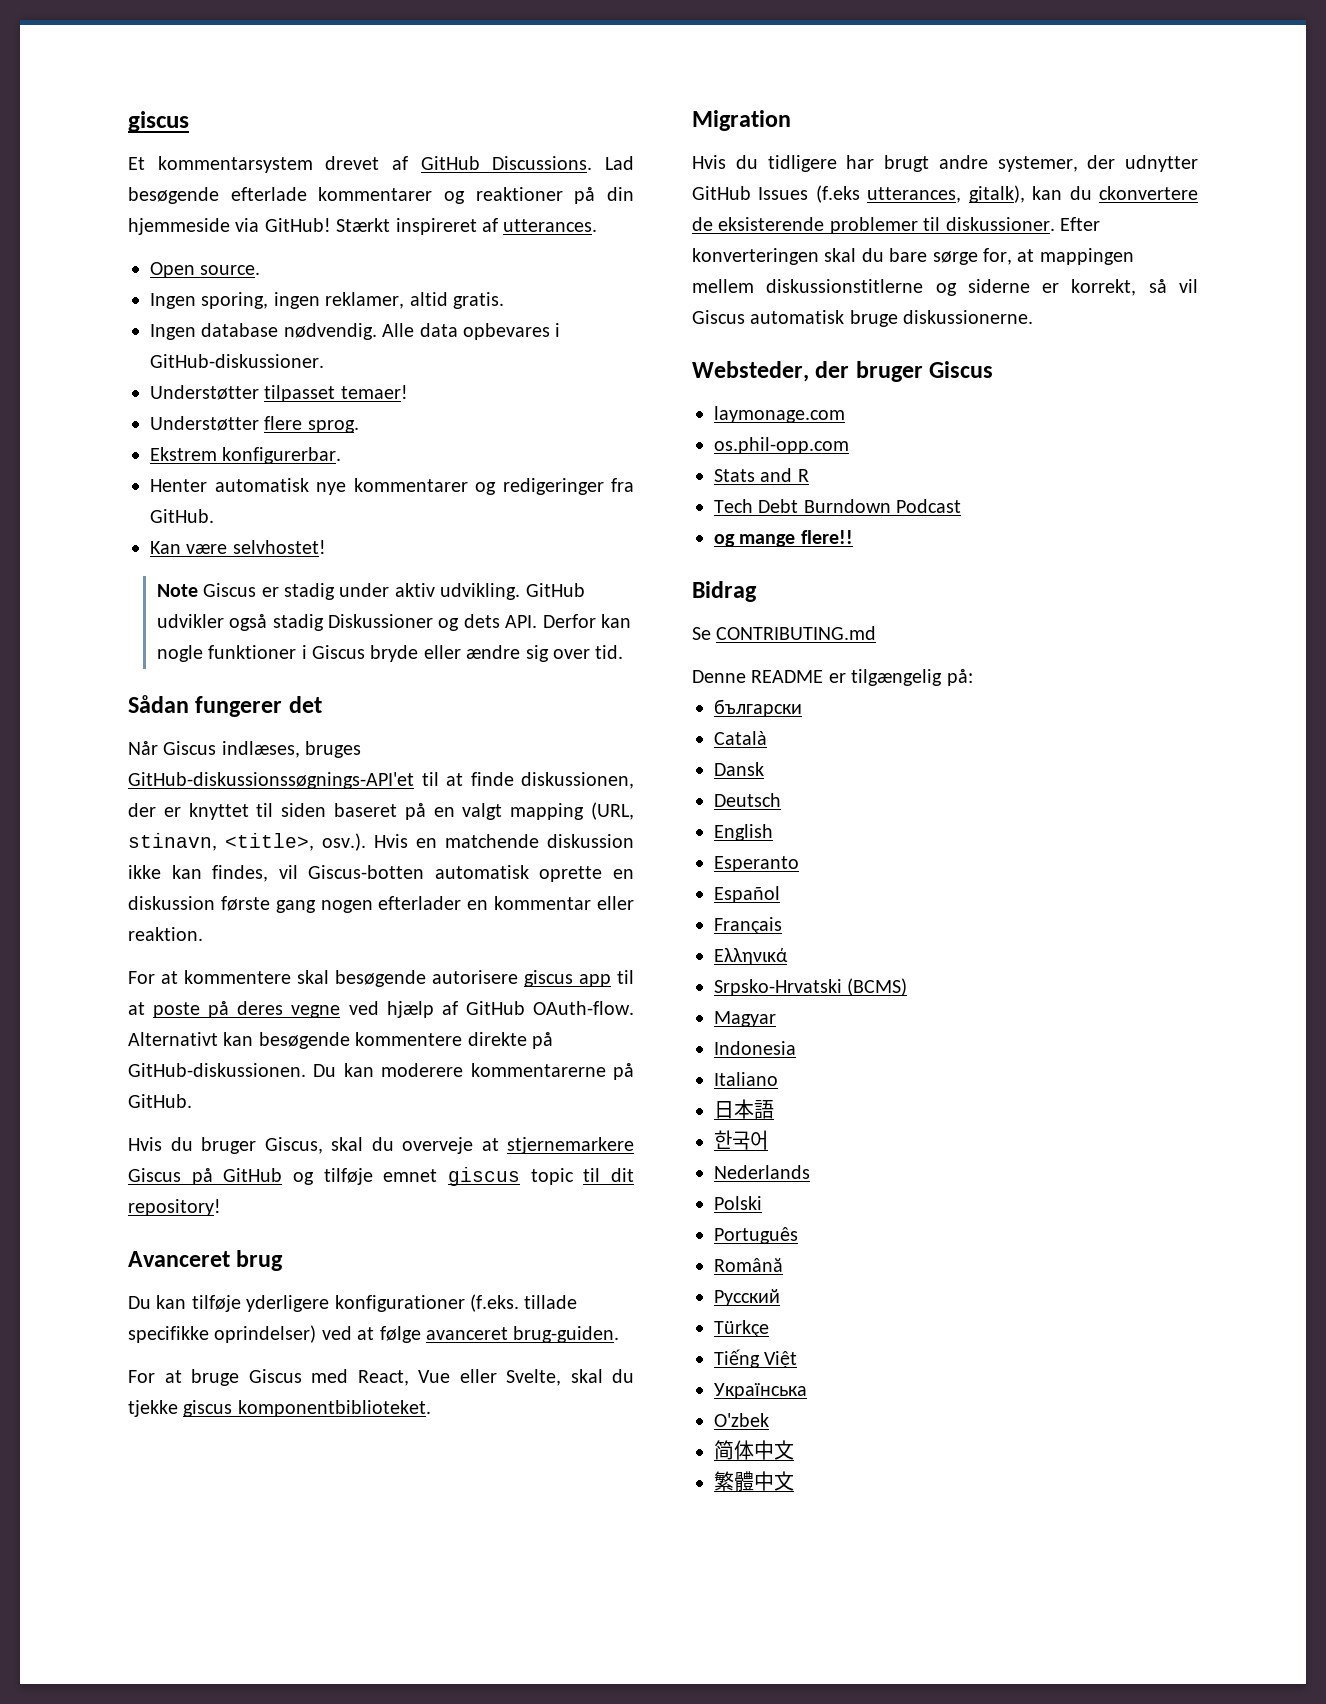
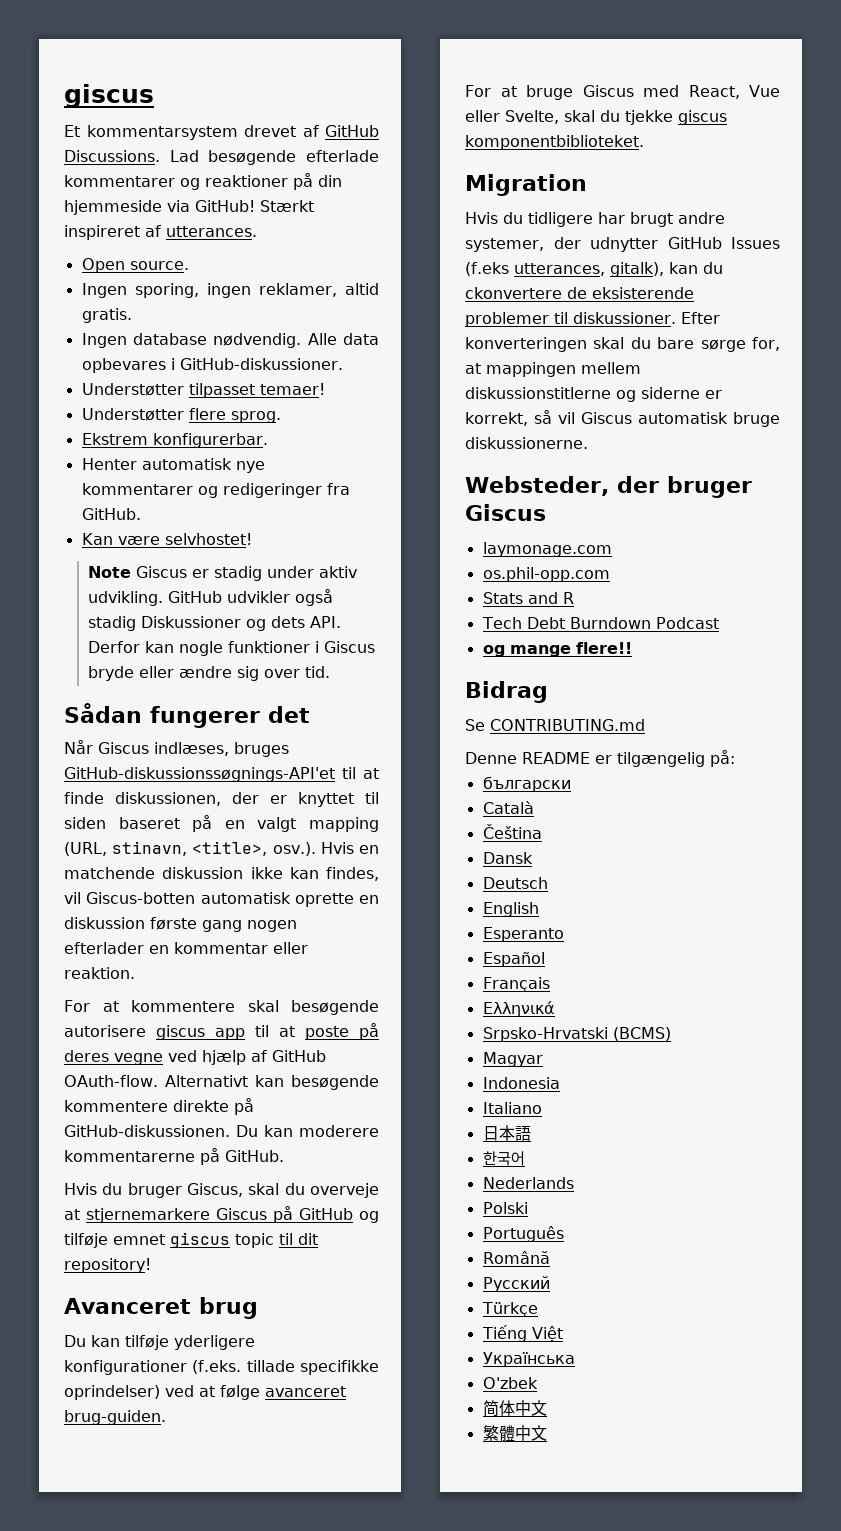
+ Čeština

